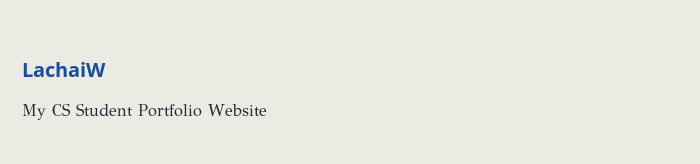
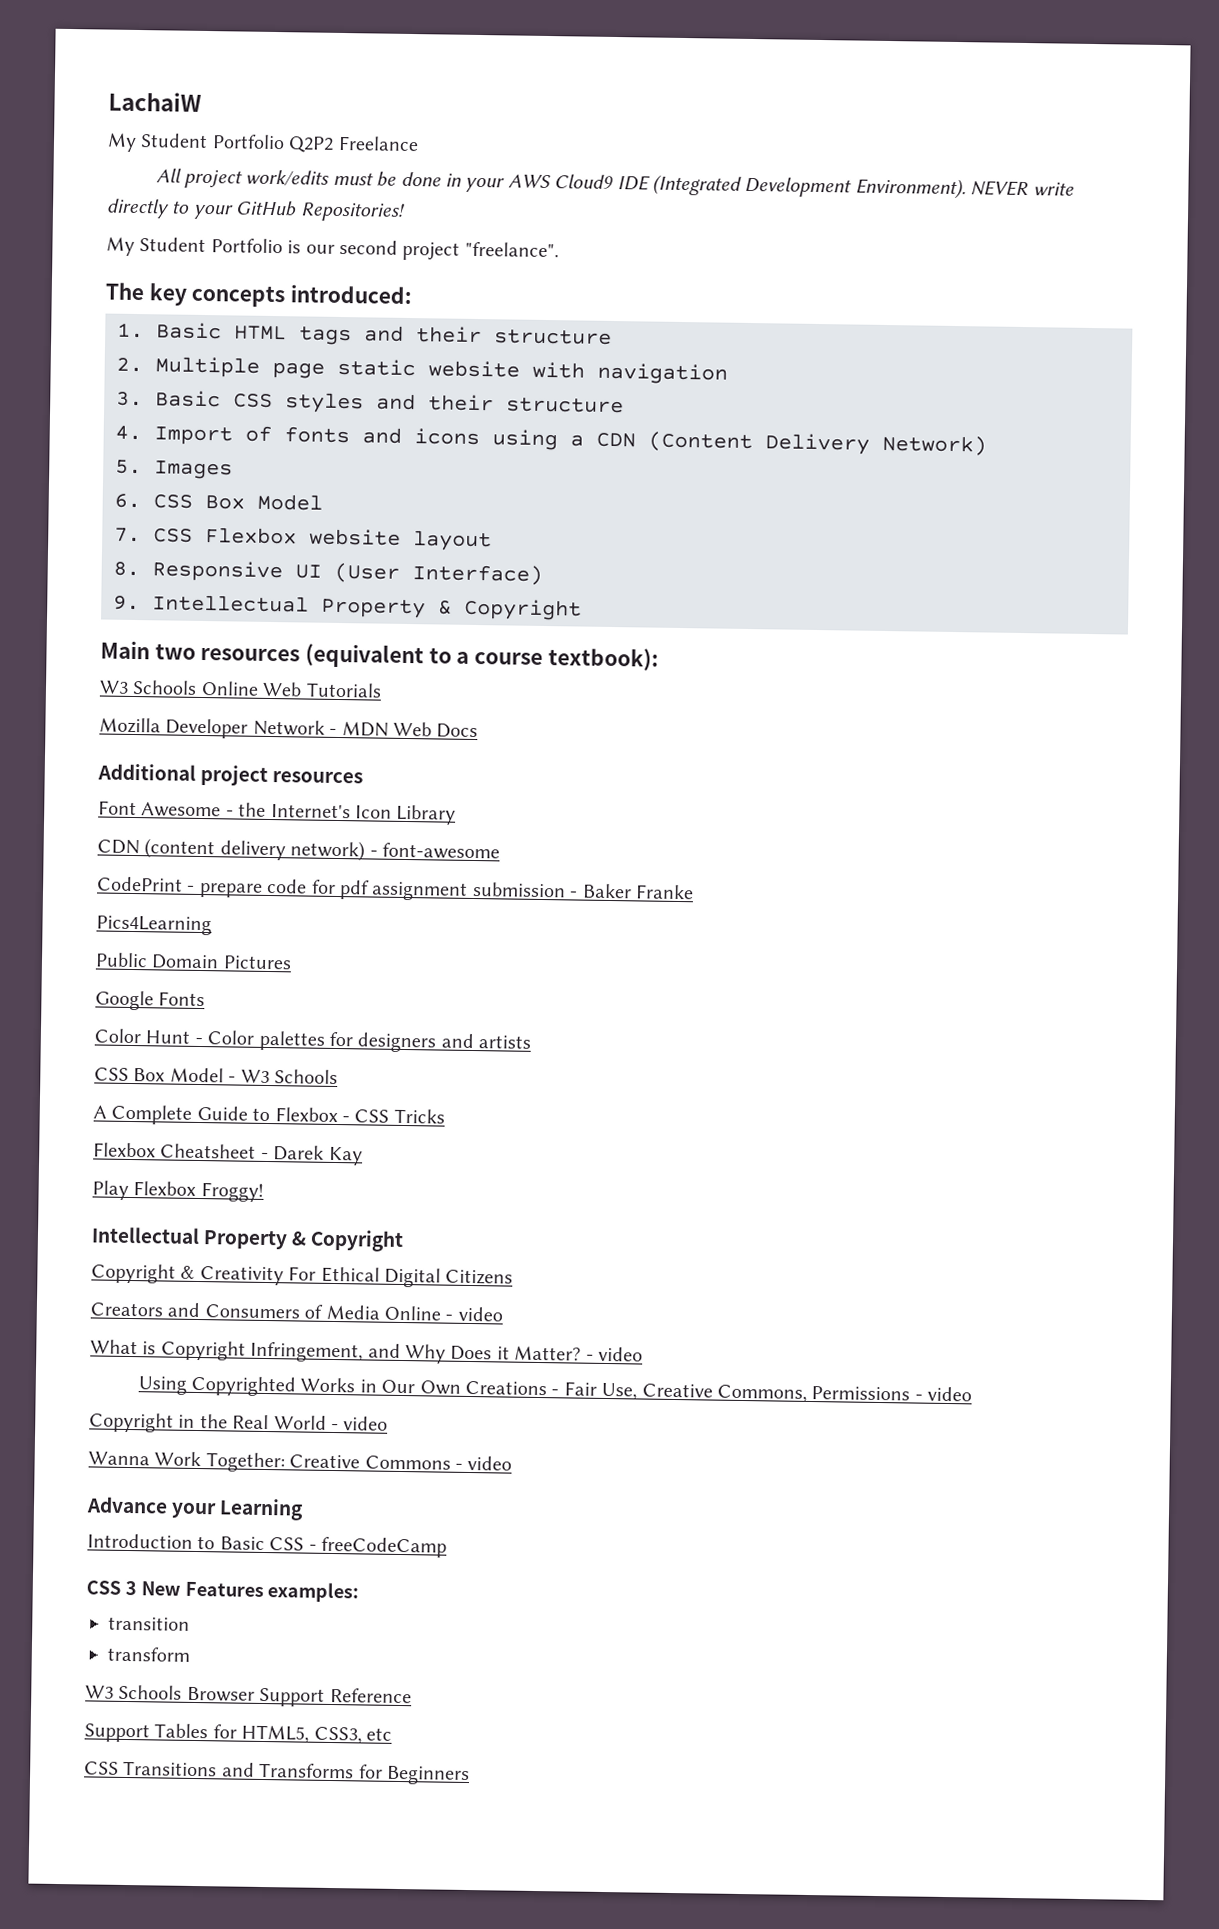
- My CS Student Portfolio Website
+ My Student Portfolio Q2P2 Freelance
+ All project work/edits must be done in your AWS Cloud9 IDE (Integrated Development Environment). NEVER write directly to your GitHub Repositories!
+ My Student Portfolio is our second project "freelance".
+ The key concepts introduced:
+ 1. Basic HTML tags and their structure
+ 2. Multiple page static website with navigation
+ 3. Basic CSS styles and their structure
+ 4. Import of fonts and icons using a CDN (Content Delivery Network)
+ 5. Images
+ 6. CSS Box Model
+ 7. CSS Flexbox website layout
+ 8. Responsive UI (User Interface)
+ 9. Intellectual Property & Copyright
+ Main two resources (equivalent to a course textbook):
+ W3 Schools Online Web Tutorials
+ Mozilla Developer Network - MDN Web Docs
+ Additional project resources
+ Font Awesome - the Internet's Icon Library
+ CDN (content delivery network) - font-awesome
+ CodePrint - prepare code for pdf assignment submission - Baker Franke
+ Pics4Learning
+ Public Domain Pictures
+ Google Fonts
+ Color Hunt - Color palettes for designers and artists
+ CSS Box Model - W3 Schools
+ A Complete Guide to Flexbox - CSS Tricks
+ Flexbox Cheatsheet - Darek Kay
+ Play Flexbox Froggy!
+ Intellectual Property & Copyright
+ Copyright & Creativity For Ethical Digital Citizens
+ Creators and Consumers of Media Online - video
+ What is Copyright Infringement, and Why Does it Matter? - video
+ Using Copyrighted Works in Our Own Creations - Fair Use, Creative Commons, Permissions - video
+ Copyright in the Real World - video
+ Wanna Work Together: Creative Commons - video
+ Advance your Learning
+ Introduction to Basic CSS - freeCodeCamp
+ CSS 3 New Features examples:
+ transition
+ transform
+ W3 Schools Browser Support Reference
+ Support Tables for HTML5, CSS3, etc
+ CSS Transitions and Transforms for Beginners

